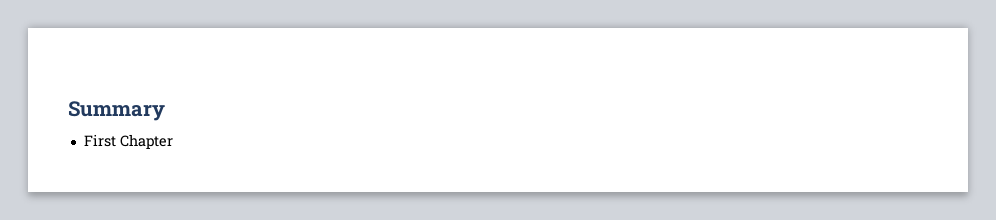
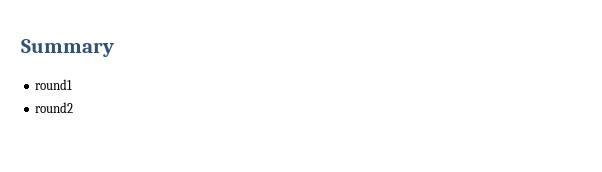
- First Chapter
+ round1
+ round2

